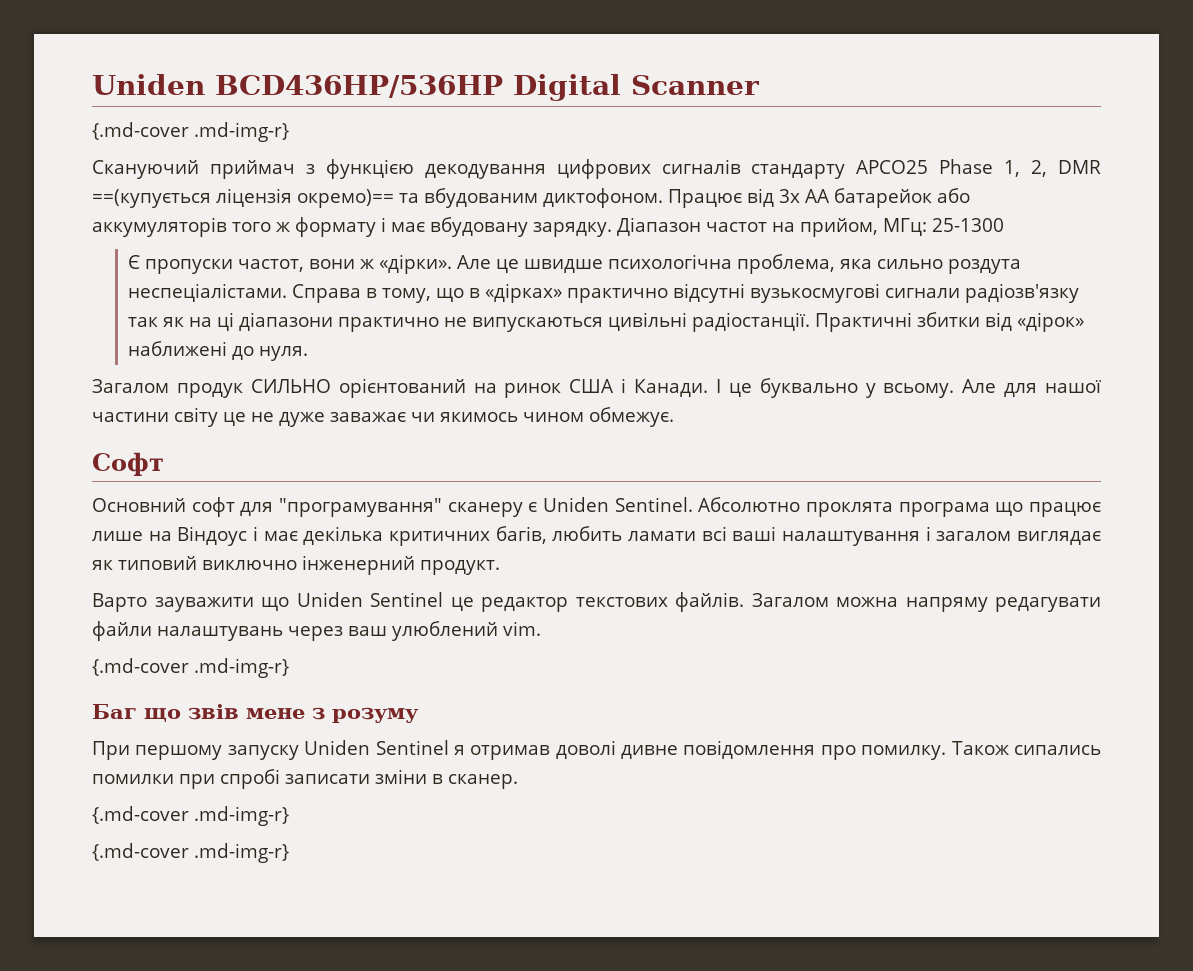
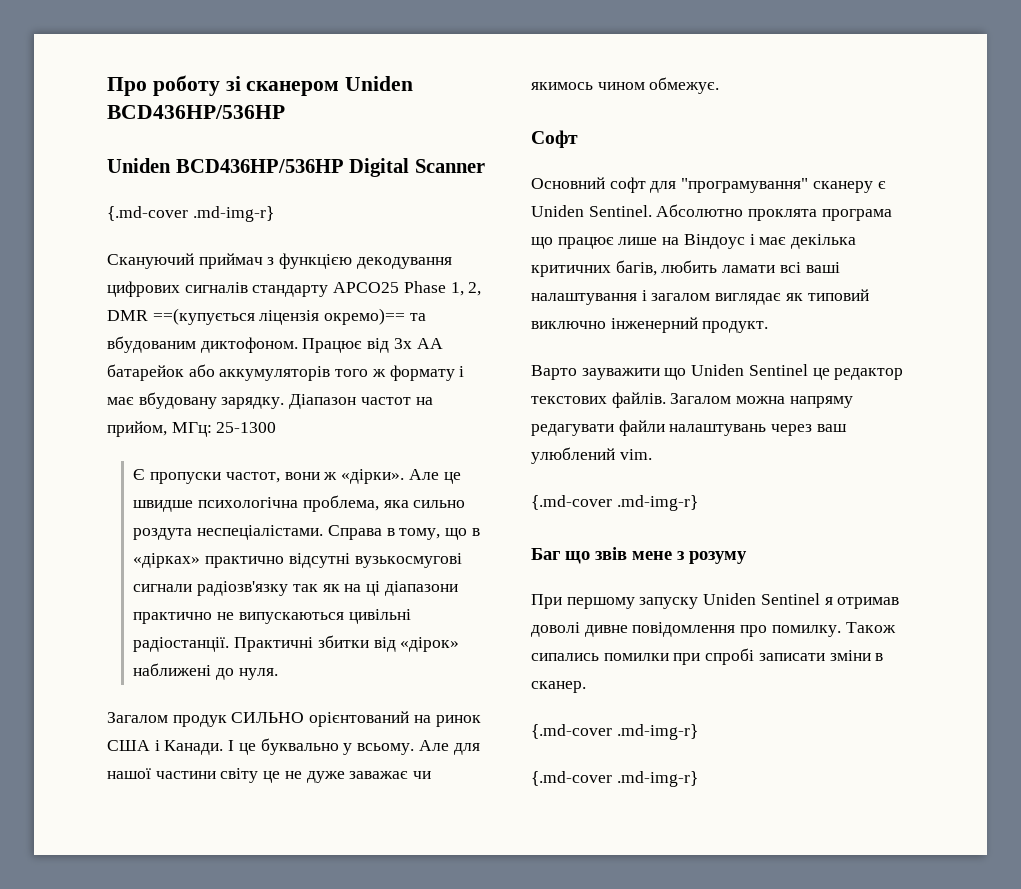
+ Про роботу зі сканером Uniden BCD436HP/536HP

